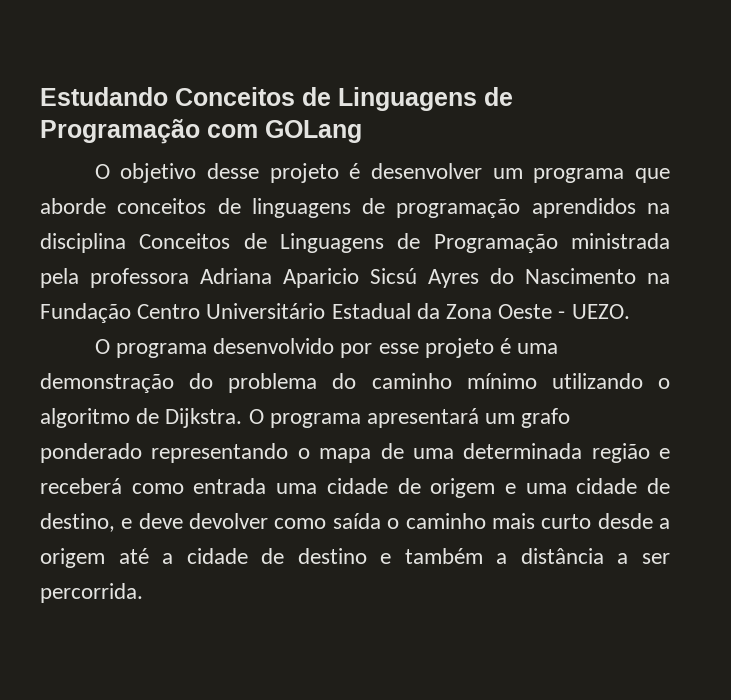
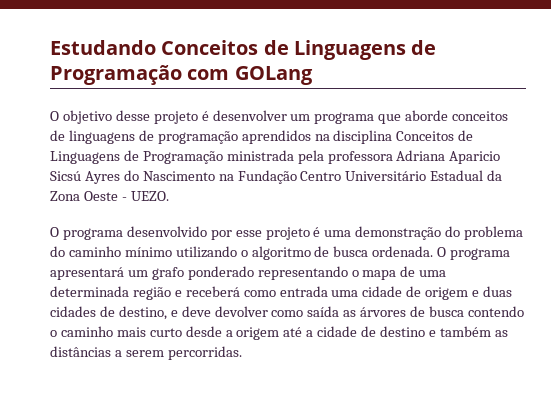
- O programa desenvolvido por esse projeto é uma demonstração do problema do caminho mínimo utilizando o algoritmo de Dijkstra.
+ O programa desenvolvido por esse projeto é uma demonstração do problema do caminho mínimo utilizando o algoritmo de busca ordenada.
- O programa apresentará um grafo ponderado representando o mapa de uma determinada região e receberá como entrada uma cidade de origem e uma cidade de destino, e deve devolver como saída o caminho mais curto desde a origem até a cidade de destino e também a distância a ser percorrida.
+ O programa apresentará um grafo ponderado representando o mapa de uma determinada região e receberá como entrada uma cidade de origem e duas cidades de destino, e deve devolver como saída as árvores de busca contendo o caminho mais curto desde a origem até a cidade de destino e também as distâncias a serem percorridas.

